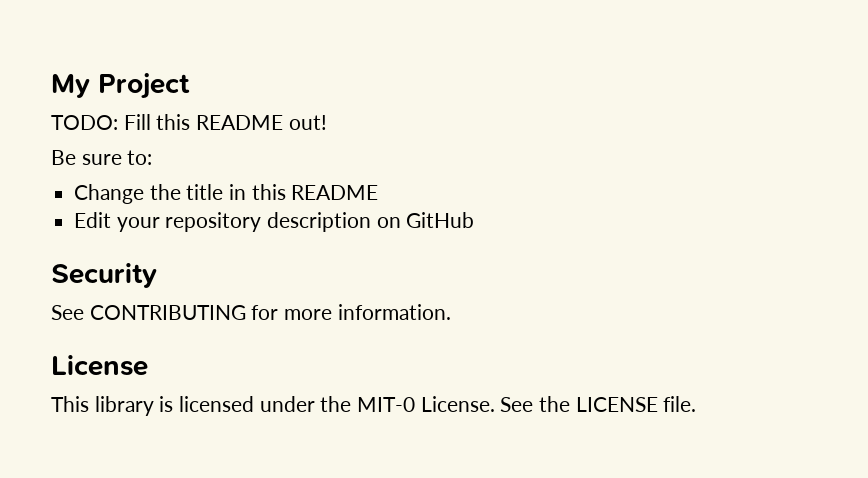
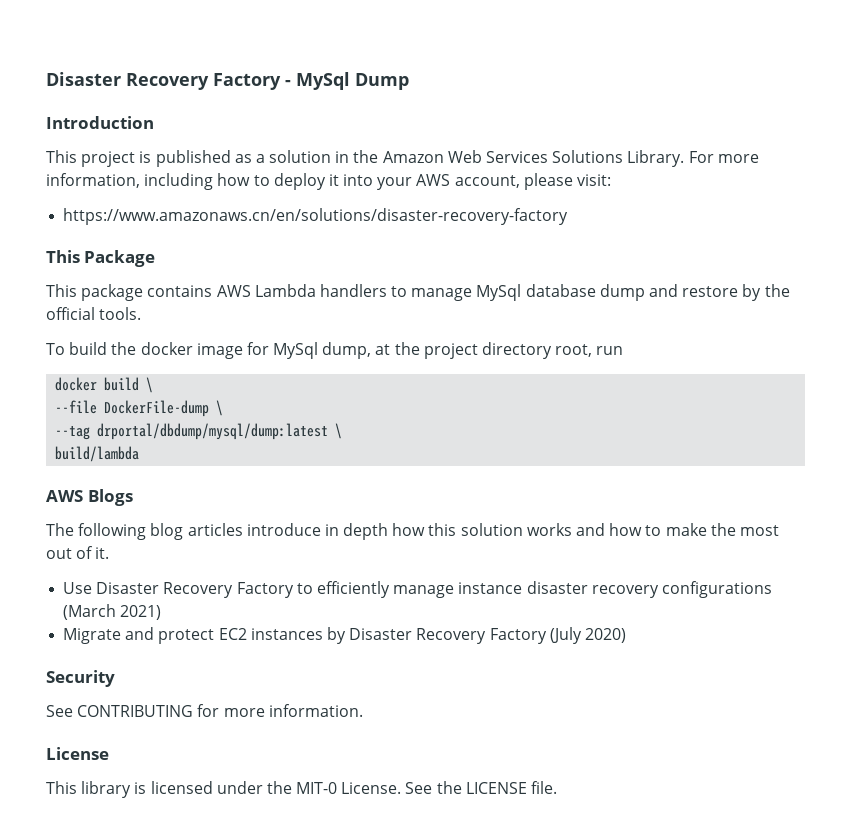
- My Project
- TODO: Fill this README out!
- Be sure to:
- Change the title in this README
- Edit your repository description on GitHub
+ Disaster Recovery Factory - MySql Dump
+ Introduction
+ This project is published as a solution in the Amazon Web Services Solutions Library. For more information, including how to deploy it into your AWS account, please visit:
+ https://www.amazonaws.cn/en/solutions/disaster-recovery-factory
+ This Package
+ This package contains AWS Lambda handlers to manage MySql database dump and restore by the official tools.
+ To build the docker image for MySql dump, at the project directory root, run
+ docker build \
+ --file DockerFile-dump \
+ --tag drportal/dbdump/mysql/dump:latest \
+ build/lambda
+ AWS Blogs
+ The following blog articles introduce in depth how this solution works and how to make the most out of it.
+ Use Disaster Recovery Factory to efficiently manage instance disaster recovery configurations (March 2021)
+ Migrate and protect EC2 instances by Disaster Recovery Factory (July 2020)

